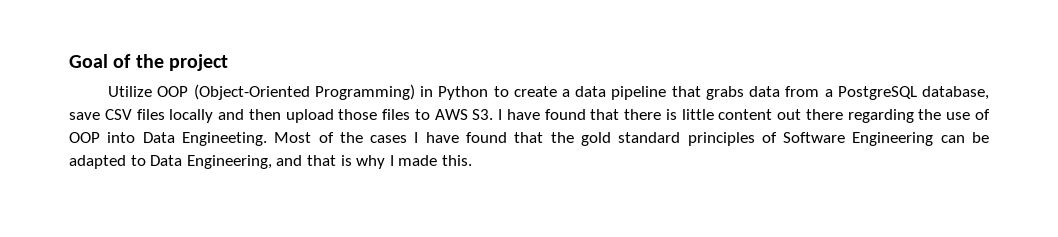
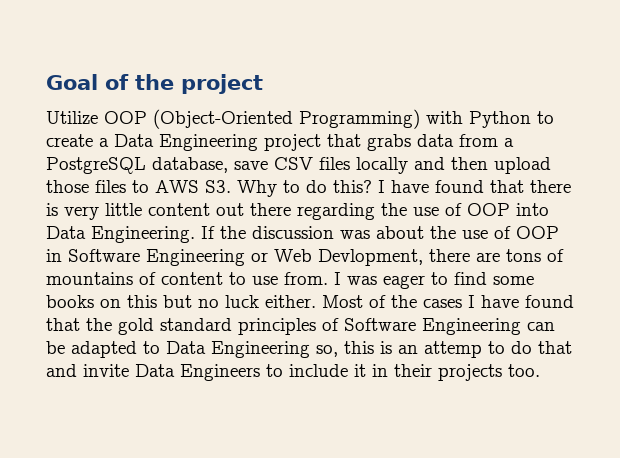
- Utilize OOP (Object-Oriented Programming) in Python to create a data pipeline that grabs data from a PostgreSQL database, save CSV files locally and then upload those files to AWS S3. I have found that there is little content out there regarding the use of OOP into Data Engineeting.
+ Utilize OOP (Object-Oriented Programming) with Python to create a Data Engineering project that grabs data from a PostgreSQL database, save CSV files locally and then upload those files to AWS S3. Why to do this? I have found that there is very little content out there regarding the use of OOP into Data Engineering. If the discussion was about the use of OOP in Software Engineering or Web Devlopment, there are tons of mountains of content to use from. I was eager to find some books on this but no luck either.
- Most of the cases I have found that the gold standard principles of Software Engineering can be adapted to Data Engineering, and that is why I made this.
+ Most of the cases I have found that the gold standard principles of Software Engineering can be adapted to Data Engineering so, this is an attemp to do that and invite Data Engineers to include it in their projects too.

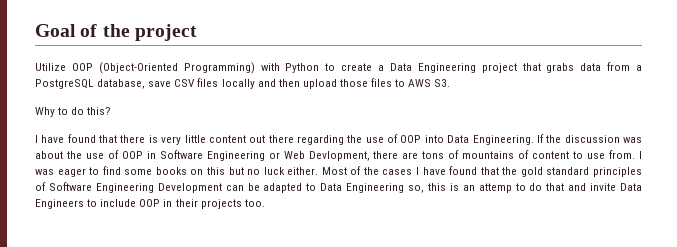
- Utilize OOP (Object-Oriented Programming) with Python to create a Data Engineering project that grabs data from a PostgreSQL database, save CSV files locally and then upload those files to AWS S3. Why to do this? I have found that there is very little content out there regarding the use of OOP into Data Engineering.
+ Utilize OOP (Object-Oriented Programming) with Python to create a Data Engineering project that grabs data from a PostgreSQL database, save CSV files locally and then upload those files to AWS S3.
+ Why to do this?
+ I have found that there is very little content out there regarding the use of OOP into Data Engineering.
- Most of the cases I have found that the gold standard principles of Software Engineering can be adapted to Data Engineering so, this is an attemp to do that and invite Data Engineers to include it in their projects too.
+ Most of the cases I have found that the gold standard principles of Software Engineering Development can be adapted to Data Engineering so, this is an attemp to do that and invite Data Engineers to include OOP in their projects too.

